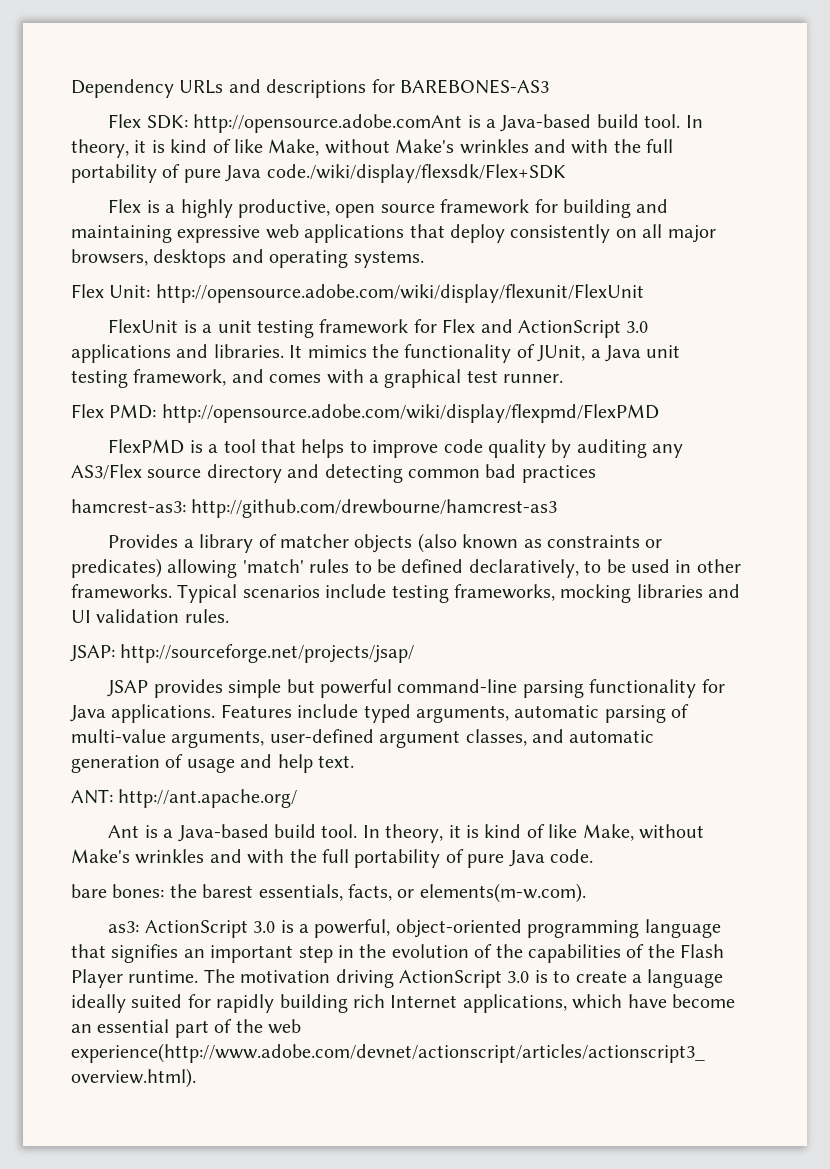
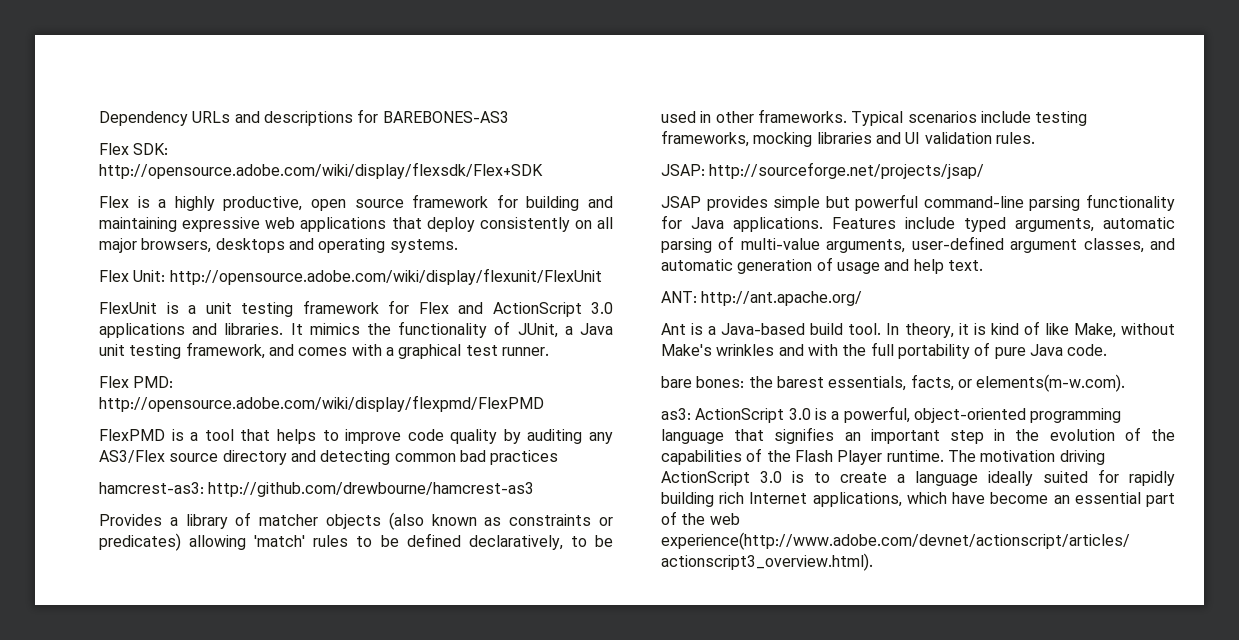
- Flex SDK: http://opensource.adobe.comAnt is a Java-based build tool. In theory, it is kind of like Make, without Make's wrinkles and with the full portability of pure Java code./wiki/display/flexsdk/Flex+SDK
+ Flex SDK: http://opensource.adobe.com/wiki/display/flexsdk/Flex+SDK

